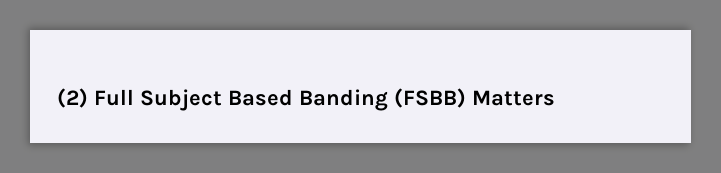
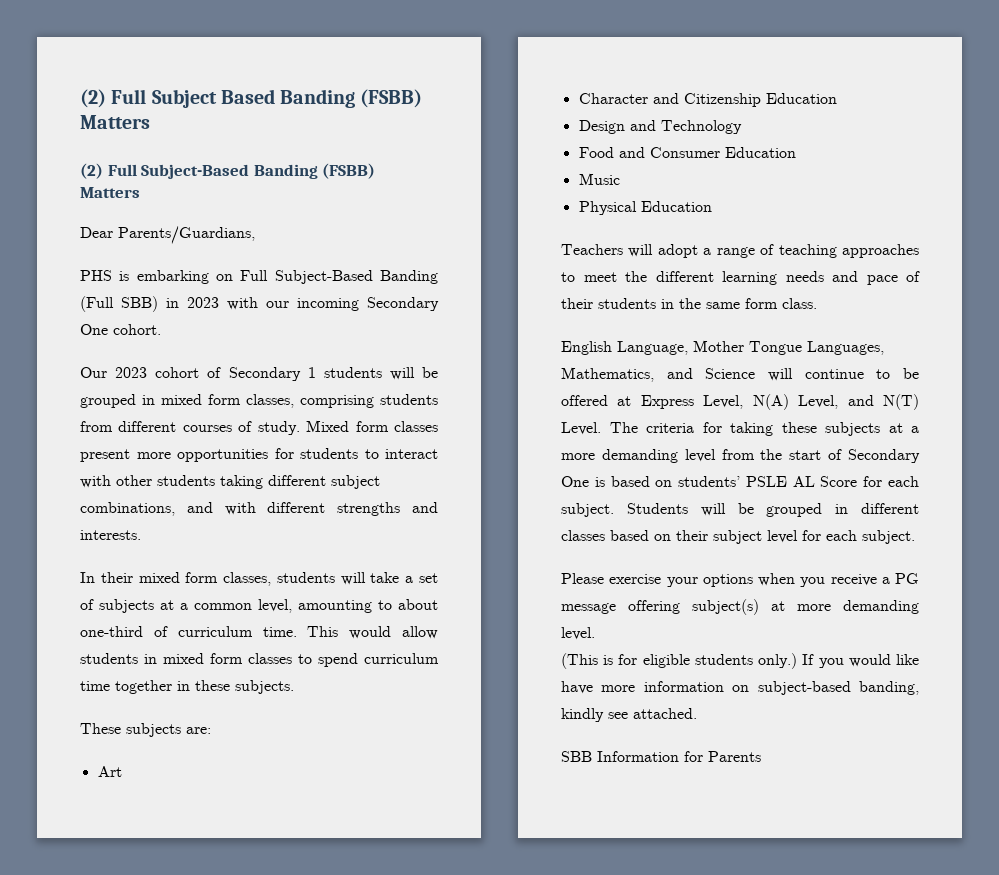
+ (2) Full Subject-Based Banding (FSBB) Matters
+ Dear Parents/Guardians,
+ PHS is embarking on Full Subject-Based Banding (Full SBB) in 2023 with our incoming Secondary One cohort.
+ Our 2023 cohort of Secondary 1 students will be grouped in mixed form classes, comprising students from different courses of study. Mixed form classes present more opportunities for students to interact with other students taking different subject combinations, and with different strengths and interests.
+ In their mixed form classes, students will take a set of subjects at a common level, amounting to about one-third of curriculum time. This would allow students in mixed form classes to spend curriculum time together in these subjects.
+ These subjects are:
+ Art
+ Character and Citizenship Education
+ Design and Technology
+ Food and Consumer Education
+ Music
+ Physical Education
+ Teachers will adopt a range of teaching approaches to meet the different learning needs and pace of their students in the same form class.
+ English Language, Mother Tongue Languages, Mathematics, and Science will continue to be offered at Express Level, N(A) Level, and N(T) Level. The criteria for taking these subjects at a more demanding level from the start of Secondary One is based on students’ PSLE AL Score for each subject. Students will be grouped in different classes based on their subject level for each subject.
+ Please exercise your options when you receive a PG message offering subject(s) at more demanding level.
+ (This is for eligible students only.) If you would like have more information on subject-based banding, kindly see attached.
+ SBB Information for Parents

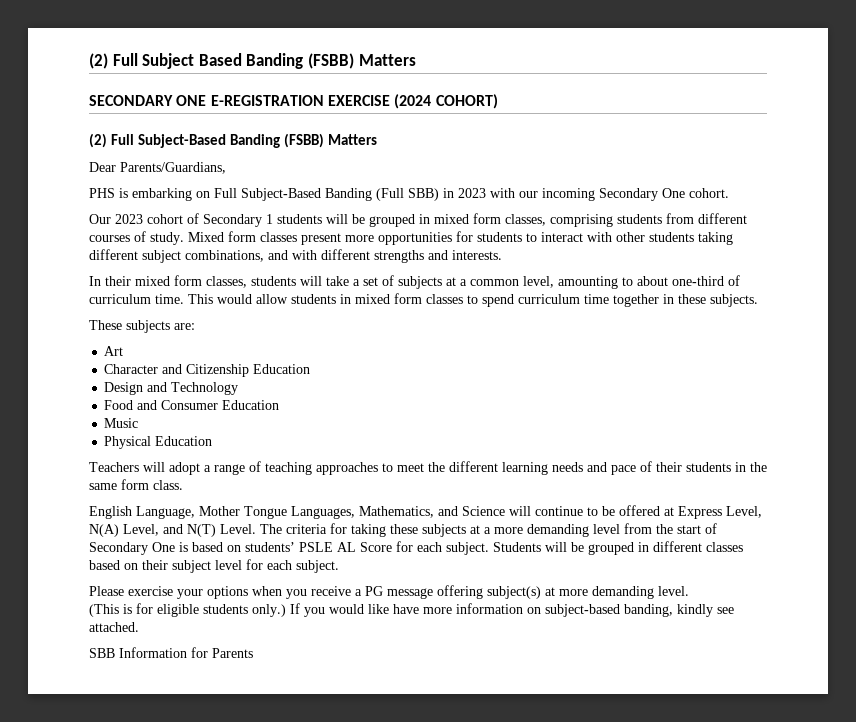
+ SECONDARY ONE E-REGISTRATION EXERCISE (2024 COHORT)

